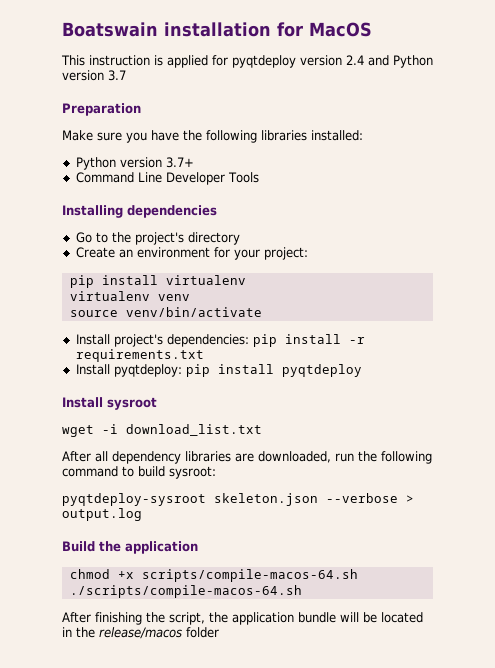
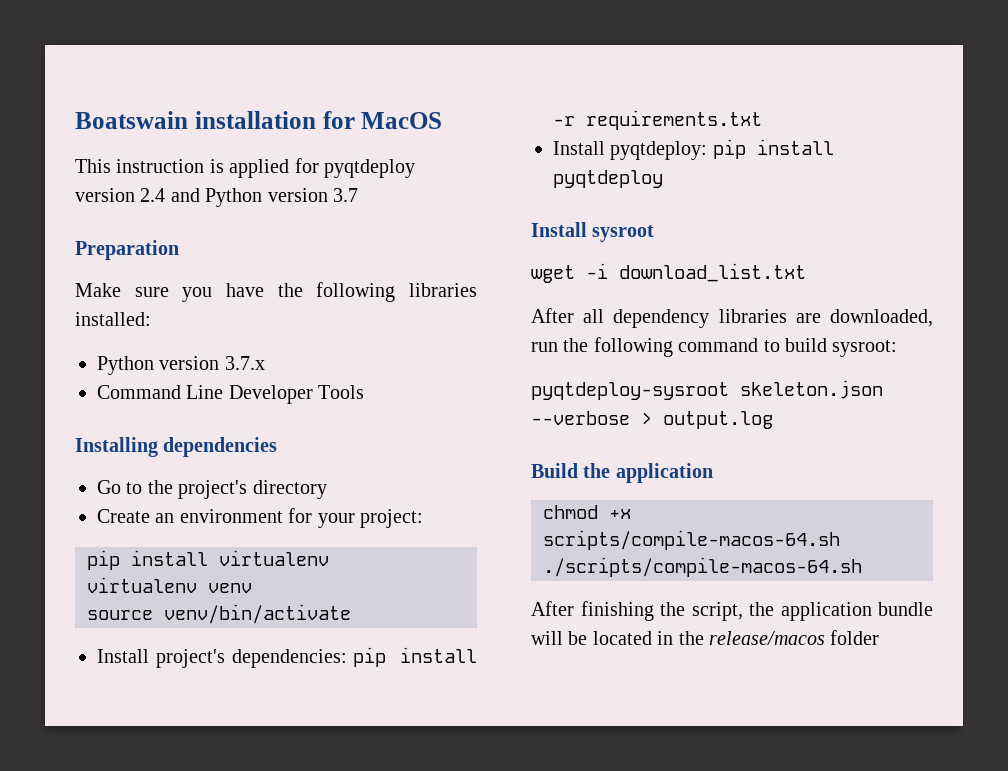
- Python version 3.7+
+ Python version 3.7.x

